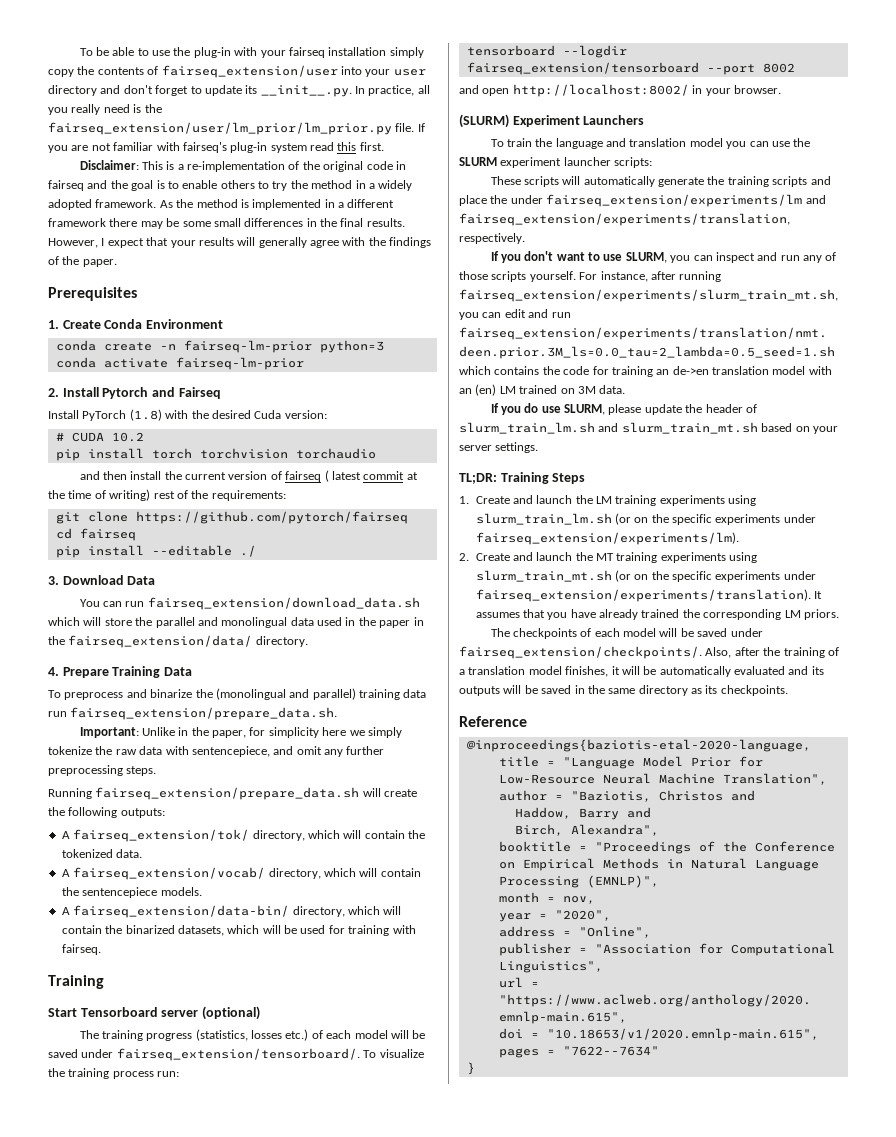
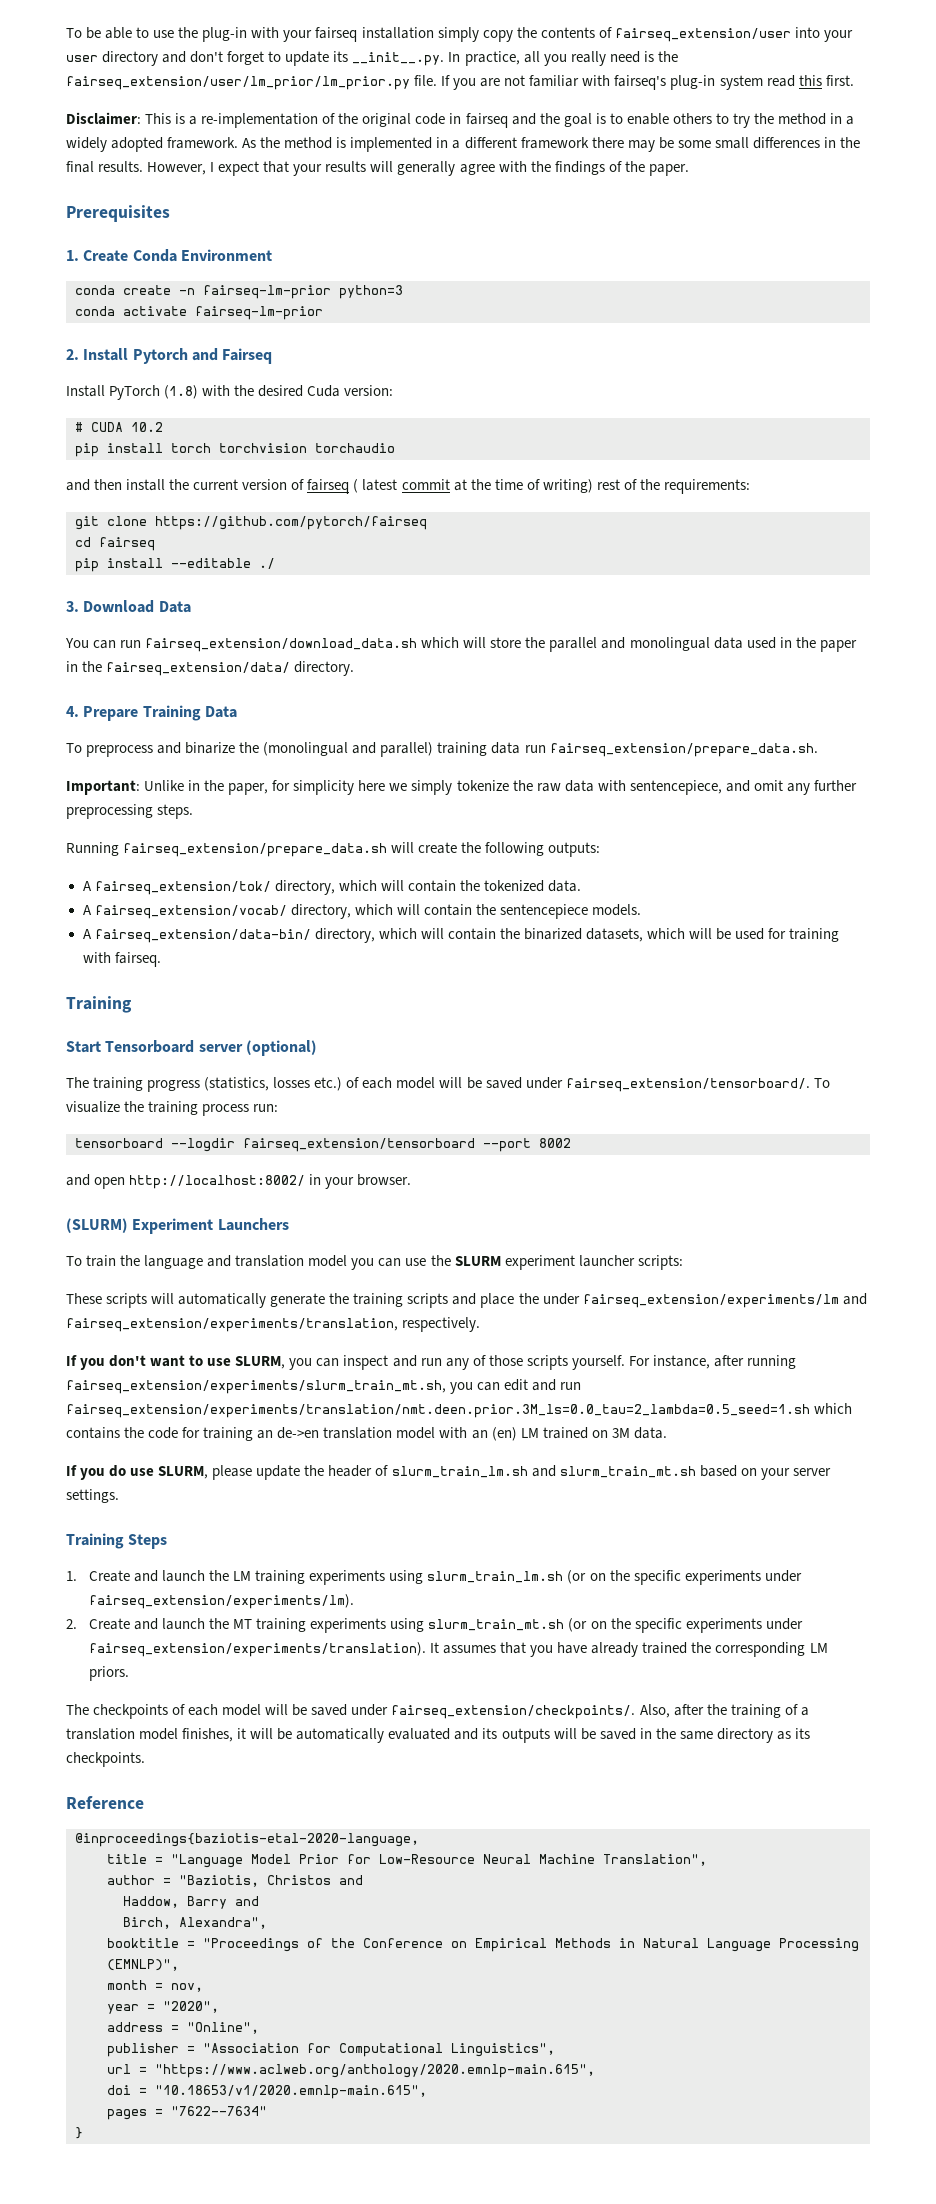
- TL;DR: Training Steps
+ Training Steps

